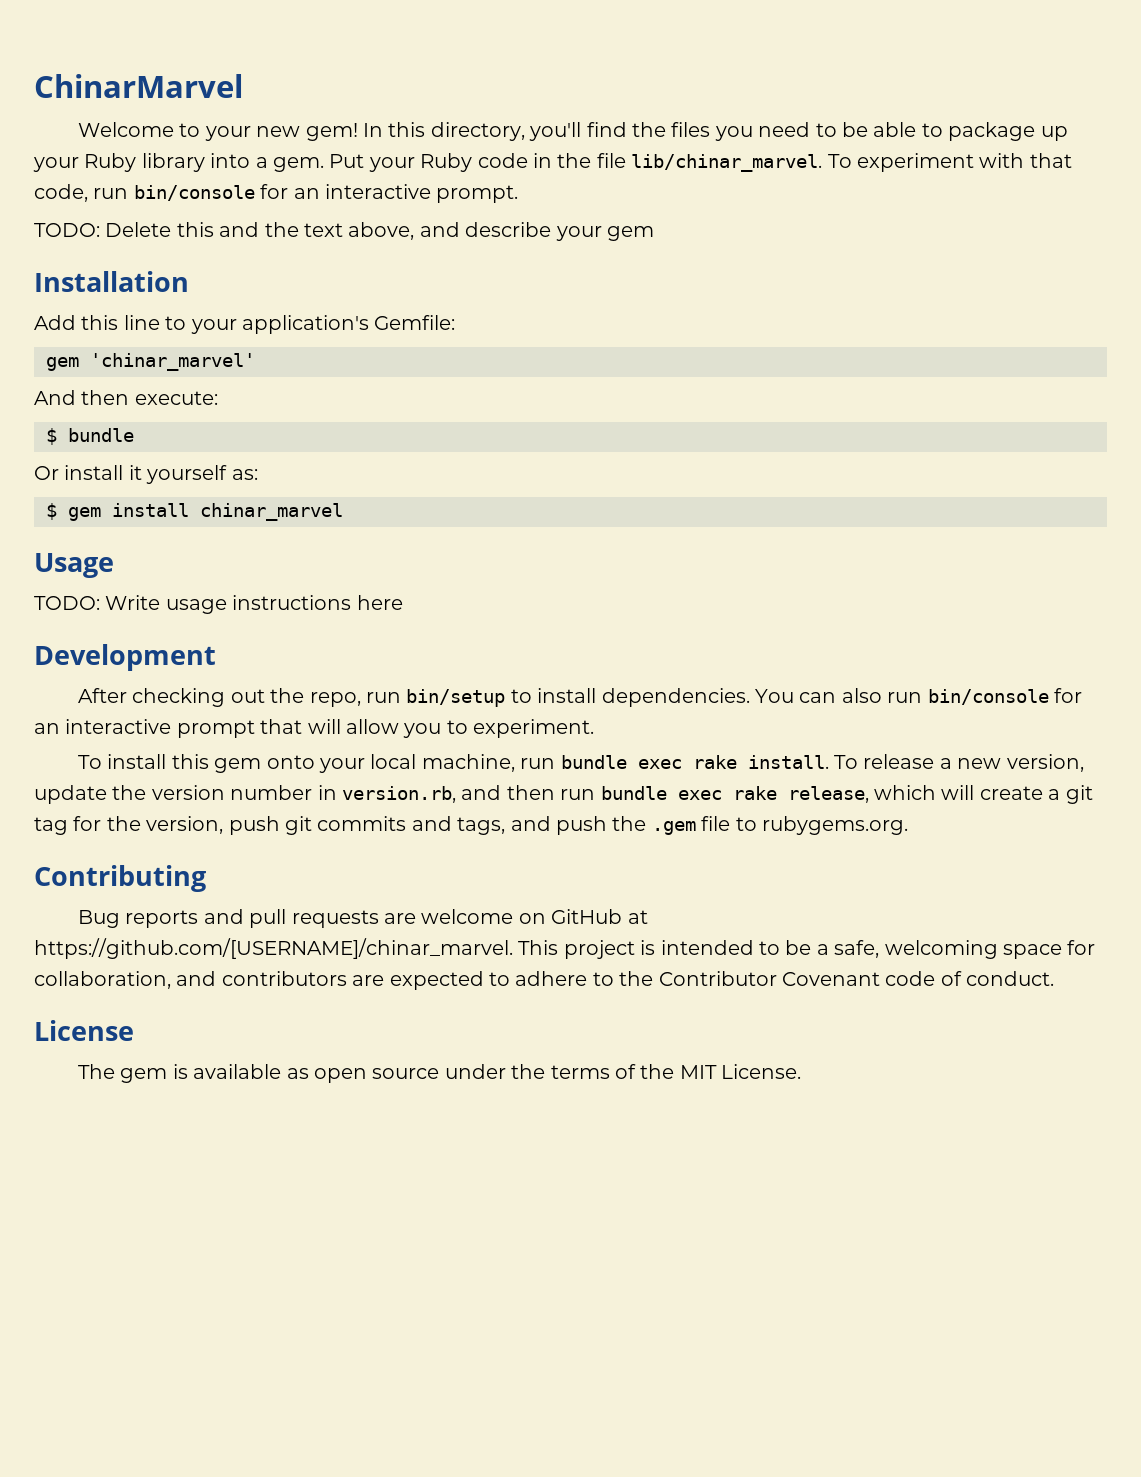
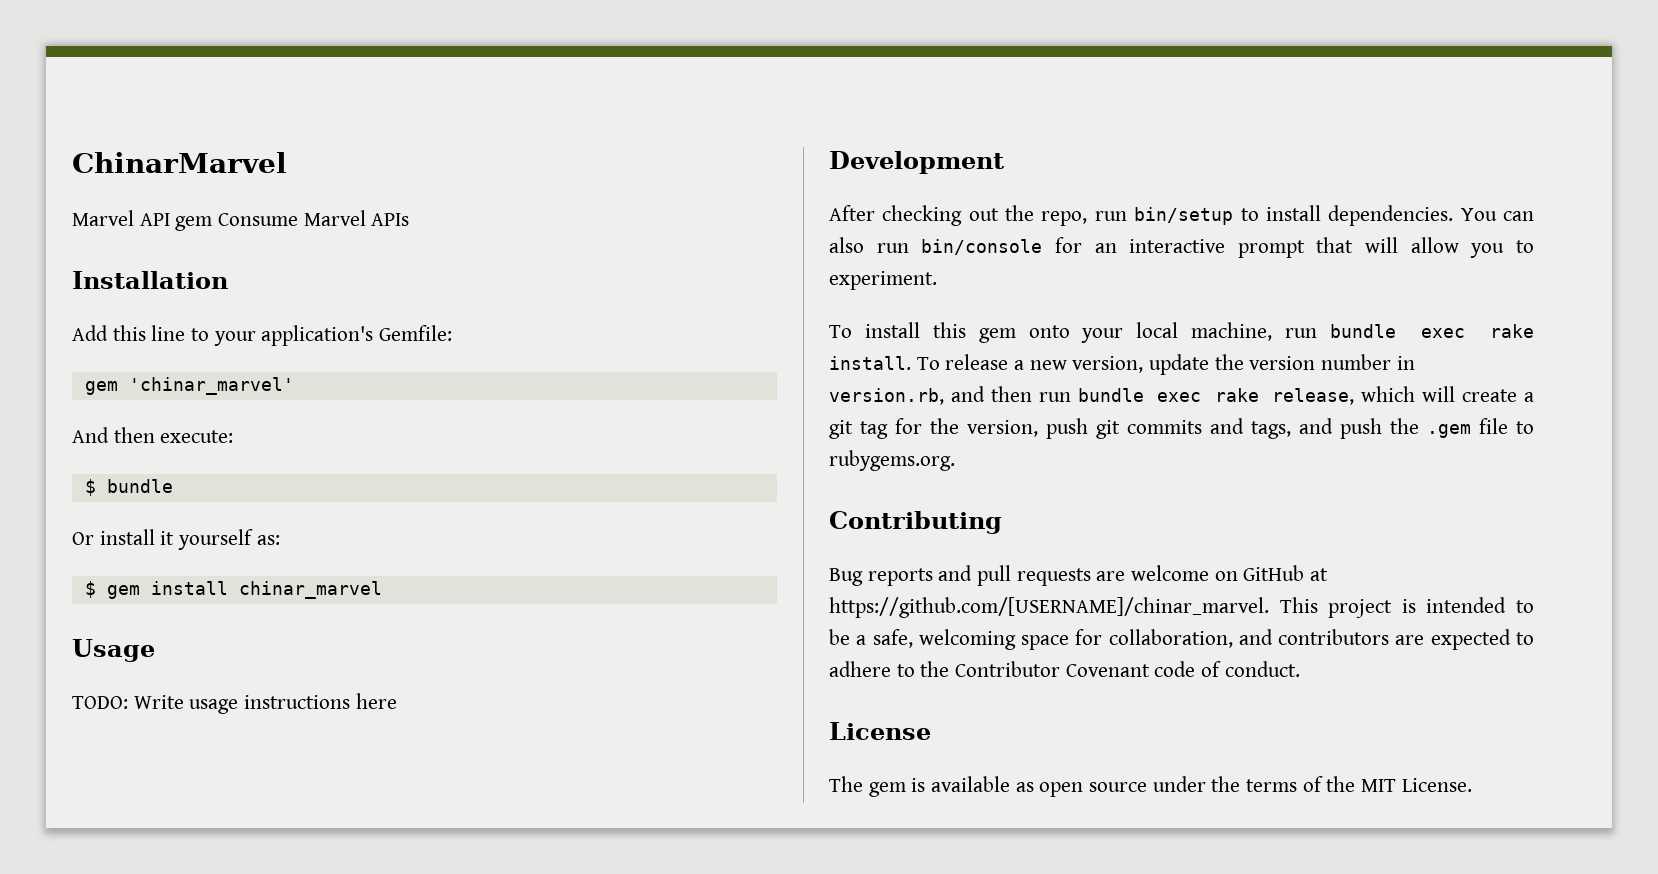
- Welcome to your new gem! In this directory, you'll find the files you need to be able to package up your Ruby library into a gem. Put your Ruby code in the file lib/chinar_marvel. To experiment with that code, run bin/console for an interactive prompt.
- TODO: Delete this and the text above, and describe your gem
+ Marvel API gem Consume Marvel APIs

